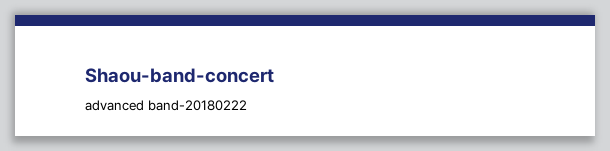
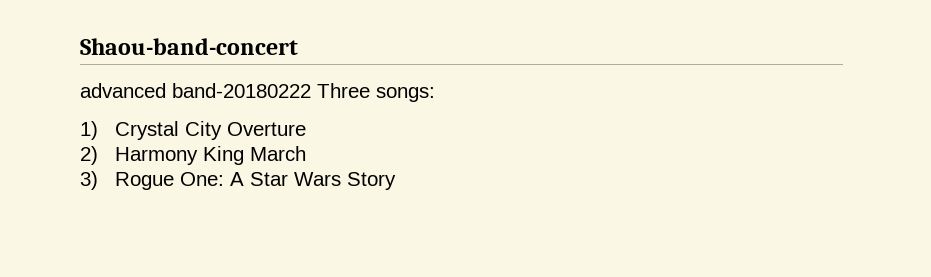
- advanced band-20180222
+ advanced band-20180222 Three songs:
+ 1) Crystal City Overture
+ 2) Harmony King March
+ 3) Rogue One: A Star Wars Story

